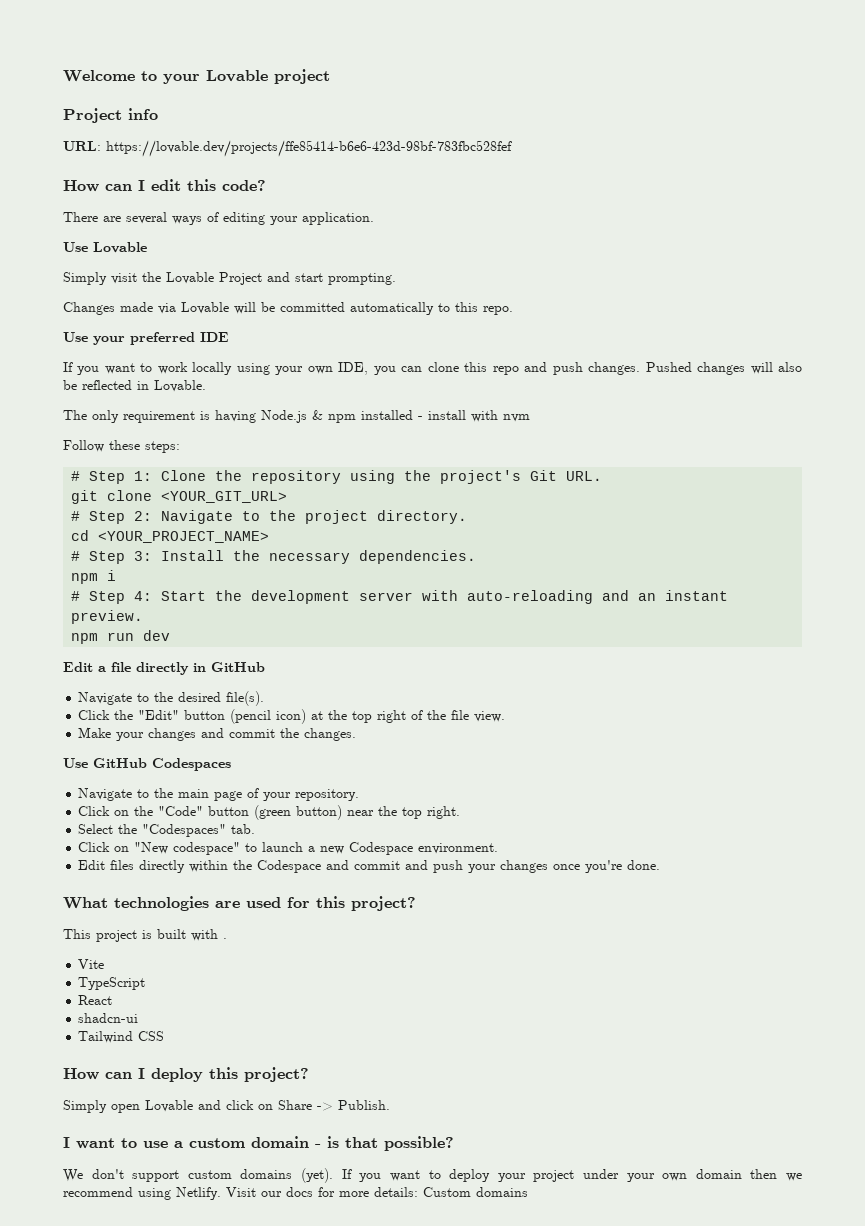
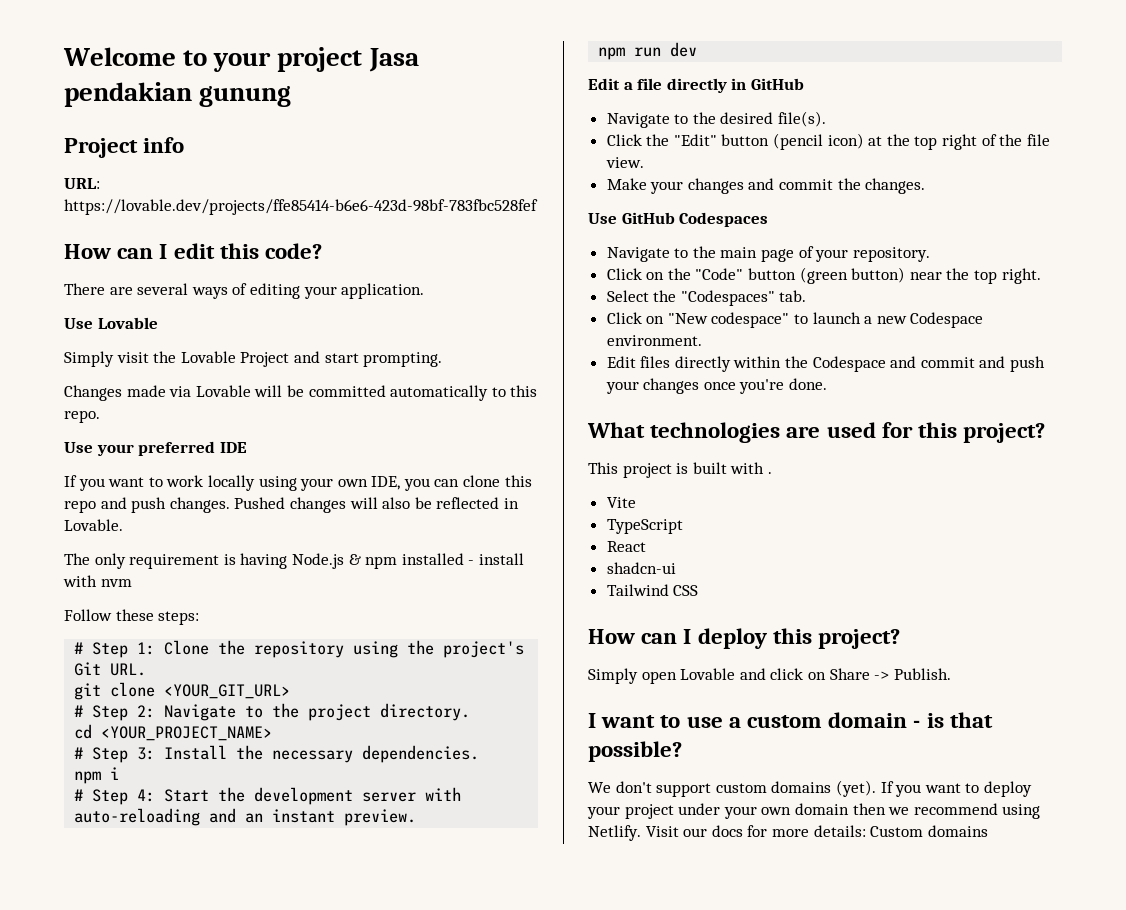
- Welcome to your Lovable project
+ Welcome to your project Jasa pendakian gunung

